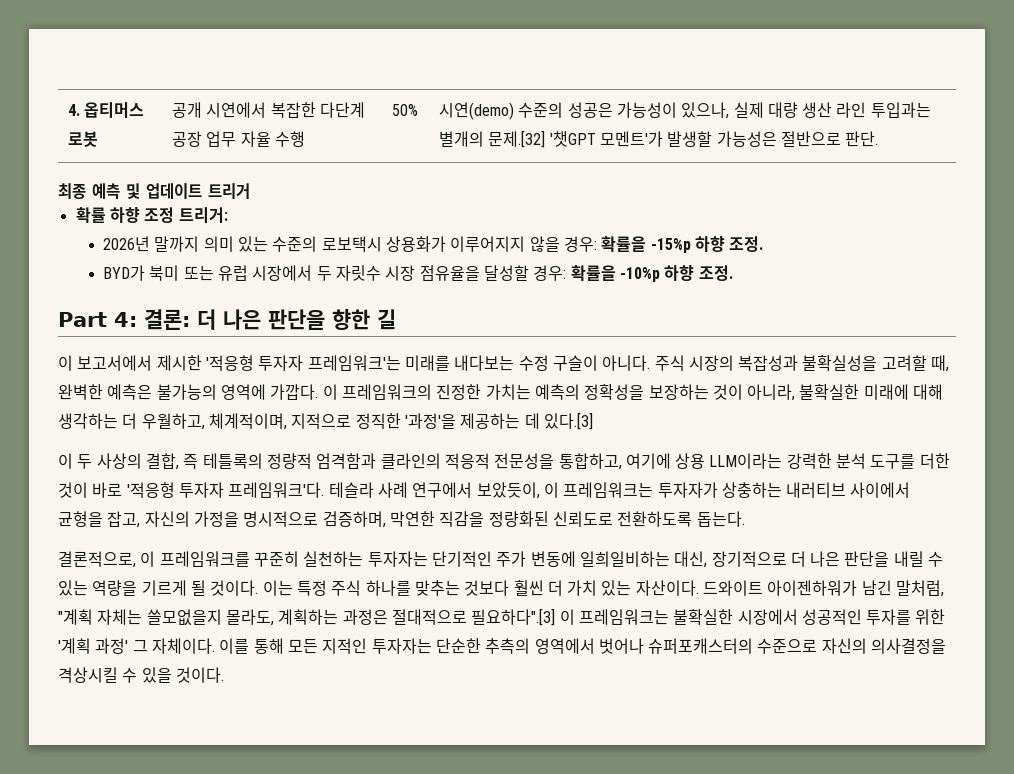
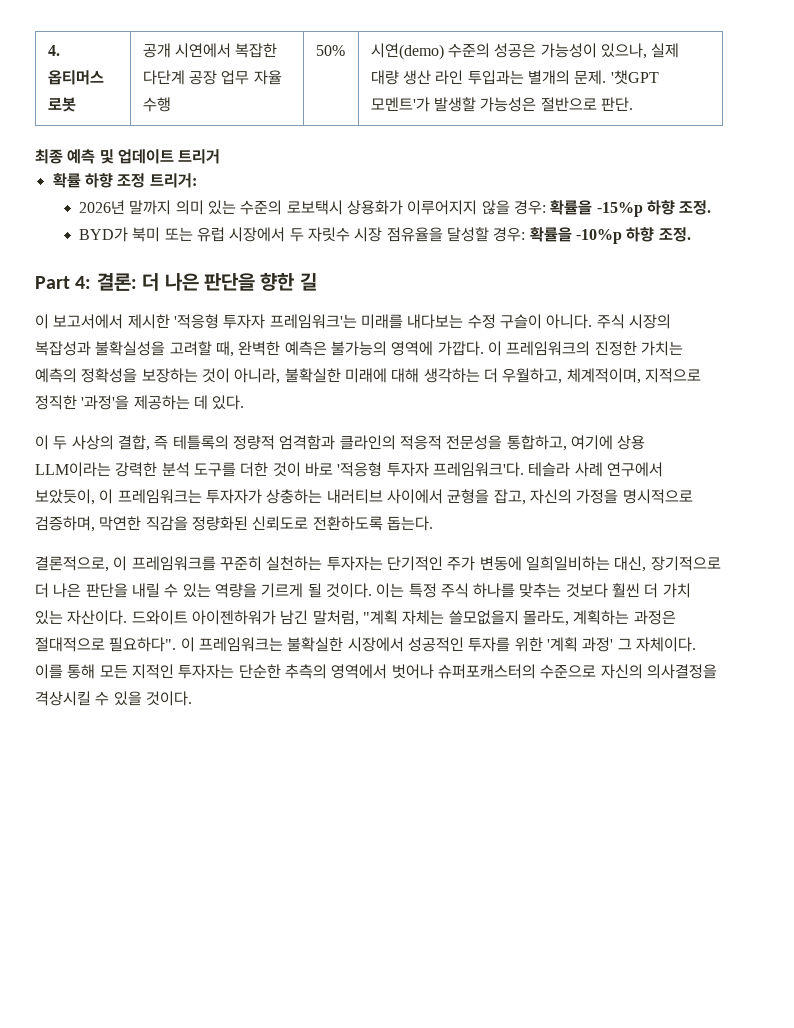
- 4. 옵티머스 로봇 | 공개 시연에서 복잡한 다단계 공장 업무 자율 수행 | 50% | 시연(demo) 수준의 성공은 가능성이 있으나, 실제 대량 생산 라인 투입과는 별개의 문제.[32] '챗GPT 모멘트'가 발생할 가능성은 절반으로 판단.
+ 4. 옵티머스 로봇 | 공개 시연에서 복잡한 다단계 공장 업무 자율 수행 | 50% | 시연(demo) 수준의 성공은 가능성이 있으나, 실제 대량 생산 라인 투입과는 별개의 문제. '챗GPT 모멘트'가 발생할 가능성은 절반으로 판단.
- 이 프레임워크의 진정한 가치는 예측의 정확성을 보장하는 것이 아니라, 불확실한 미래에 대해 생각하는 더 우월하고, 체계적이며, 지적으로 정직한 '과정'을 제공하는 데 있다.[3]
+ 이 프레임워크의 진정한 가치는 예측의 정확성을 보장하는 것이 아니라, 불확실한 미래에 대해 생각하는 더 우월하고, 체계적이며, 지적으로 정직한 '과정'을 제공하는 데 있다.
- 드와이트 아이젠하워가 남긴 말처럼, "계획 자체는 쓸모없을지 몰라도, 계획하는 과정은 절대적으로 필요하다".[3] 이 프레임워크는 불확실한 시장에서 성공적인 투자를 위한 '계획 과정' 그 자체이다.
+ 드와이트 아이젠하워가 남긴 말처럼, "계획 자체는 쓸모없을지 몰라도, 계획하는 과정은 절대적으로 필요하다". 이 프레임워크는 불확실한 시장에서 성공적인 투자를 위한 '계획 과정' 그 자체이다.

